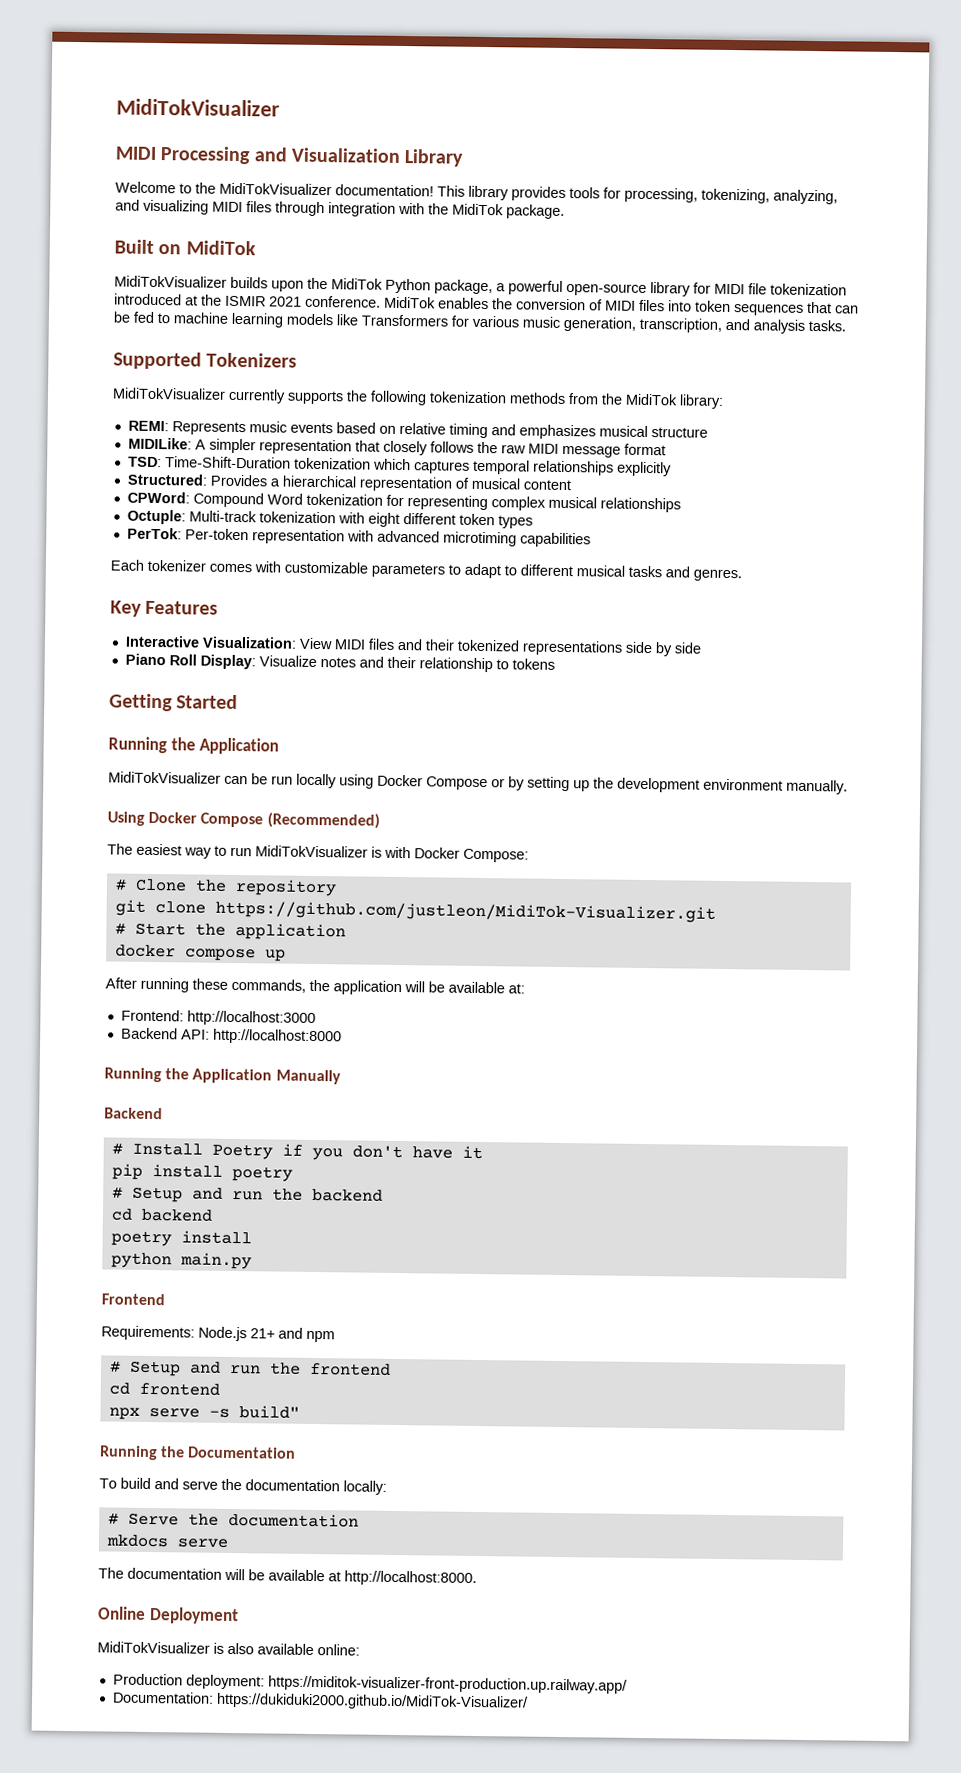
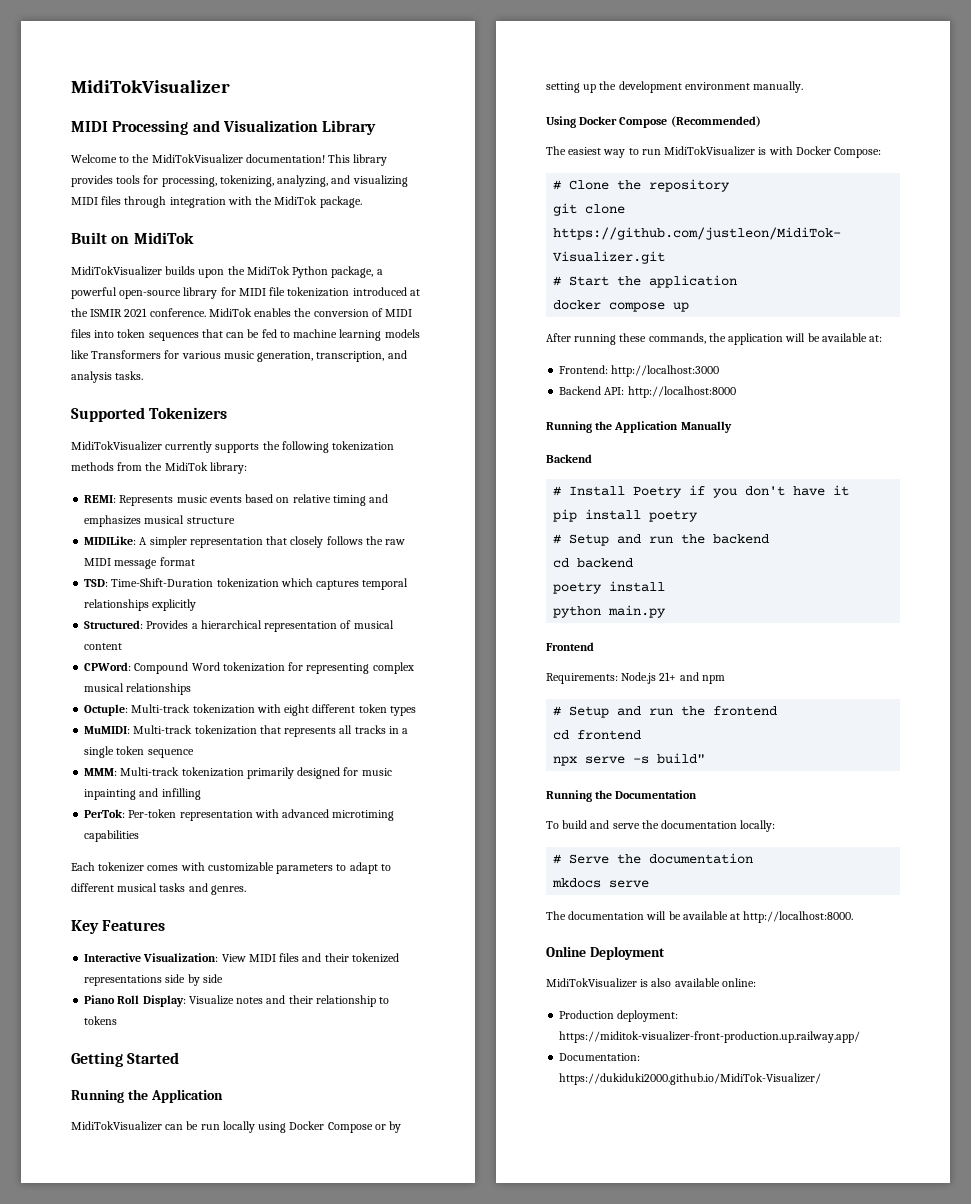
+ MuMIDI: Multi-track tokenization that represents all tracks in a single token sequence
+ MMM: Multi-track tokenization primarily designed for music inpainting and infilling

